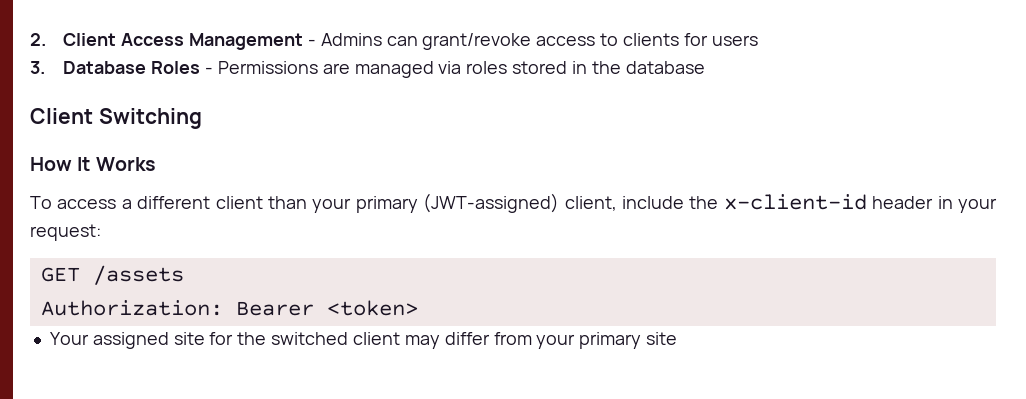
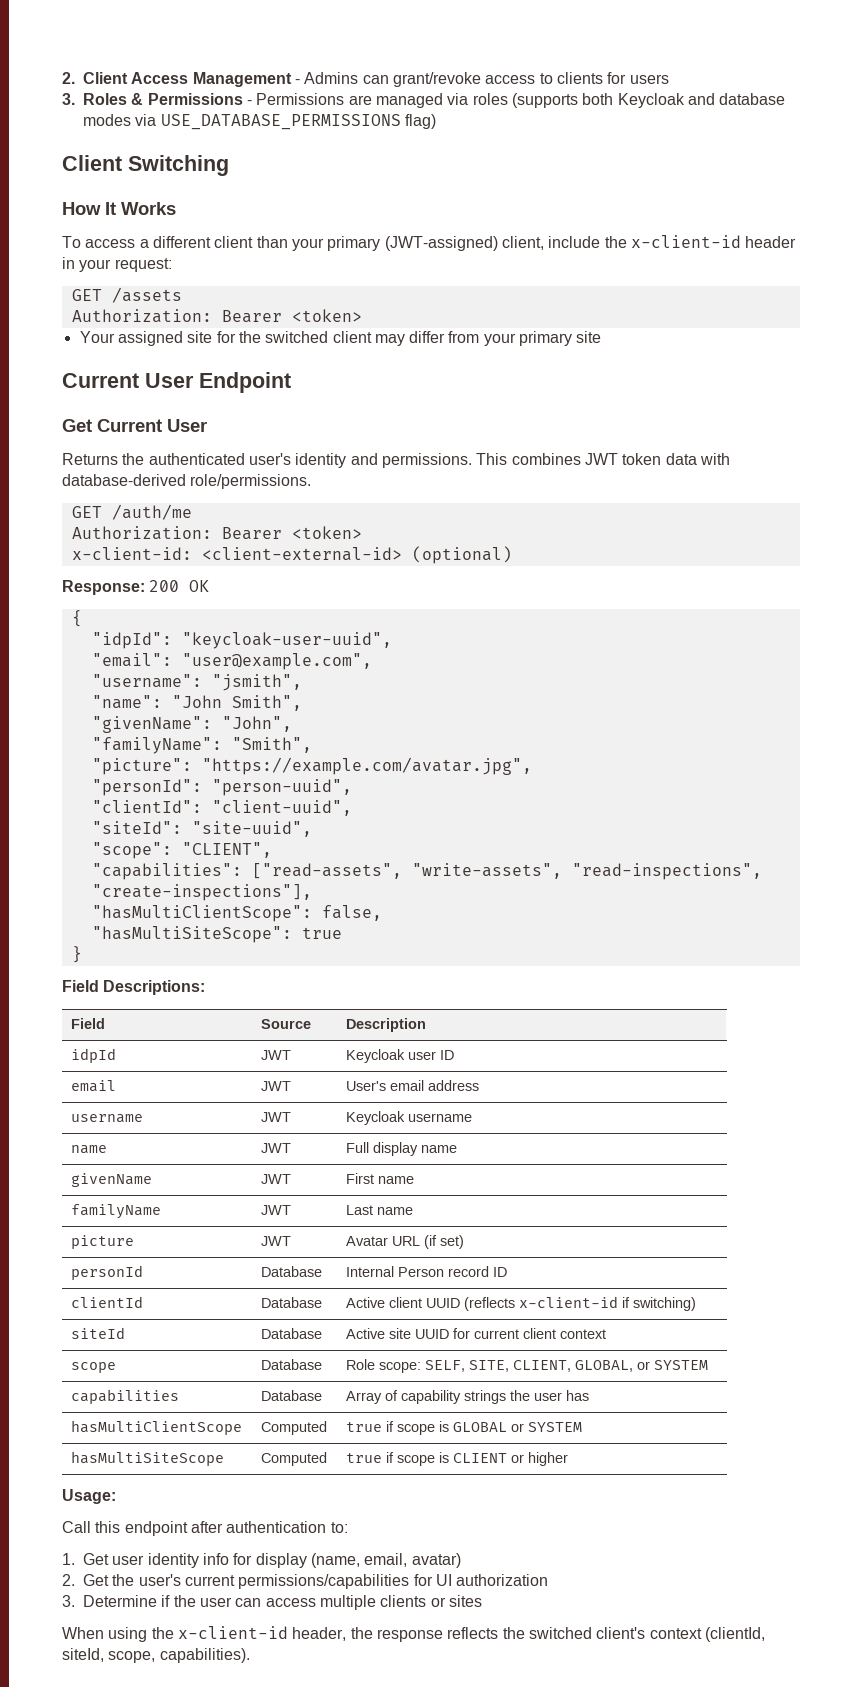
- 3. Database Roles - Permissions are managed via roles stored in the database
+ 3. Roles & Permissions - Permissions are managed via roles (supports both Keycloak and database modes via USE_DATABASE_PERMISSIONS flag)
+ Current User Endpoint
+ Get Current User
+ Returns the authenticated user's identity and permissions. This combines JWT token data with database-derived role/permissions.
+ GET /auth/me
+ Authorization: Bearer <token>
+ x-client-id: <client-external-id> (optional)
+ Response: 200 OK
+ {
+ "idpId": "keycloak-user-uuid",
+ "email": "user@example.com",
+ "username": "jsmith",
+ "name": "John Smith",
+ "givenName": "John",
+ "familyName": "Smith",
+ "picture": "https://example.com/avatar.jpg",
+ "personId": "person-uuid",
+ "clientId": "client-uuid",
+ "siteId": "site-uuid",
+ "scope": "CLIENT",
+ "capabilities": ["read-assets", "write-assets", "read-inspections", "create-inspections"],
+ "hasMultiClientScope": false,
+ "hasMultiSiteScope": true
+ }
+ Field Descriptions:
+ Field | Source | Description
+ idpId | JWT | Keycloak user ID
+ email | JWT | User's email address
+ username | JWT | Keycloak username
+ name | JWT | Full display name
+ givenName | JWT | First name
+ familyName | JWT | Last name
+ picture | JWT | Avatar URL (if set)
+ personId | Database | Internal Person record ID
+ clientId | Database | Active client UUID (reflects x-client-id if switching)
+ siteId | Database | Active site UUID for current client context
+ scope | Database | Role scope: SELF, SITE, CLIENT, GLOBAL, or SYSTEM
+ capabilities | Database | Array of capability strings the user has
+ hasMultiClientScope | Computed | true if scope is GLOBAL or SYSTEM
+ hasMultiSiteScope | Computed | true if scope is CLIENT or higher
+ Usage:
+ Call this endpoint after authentication to:
+ 1. Get user identity info for display (name, email, avatar)
+ 2. Get the user's current permissions/capabilities for UI authorization
+ 3. Determine if the user can access multiple clients or sites
+ When using the x-client-id header, the response reflects the switched client's context (clientId, siteId, scope, capabilities).

